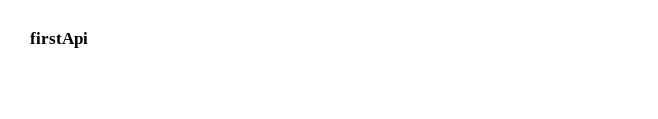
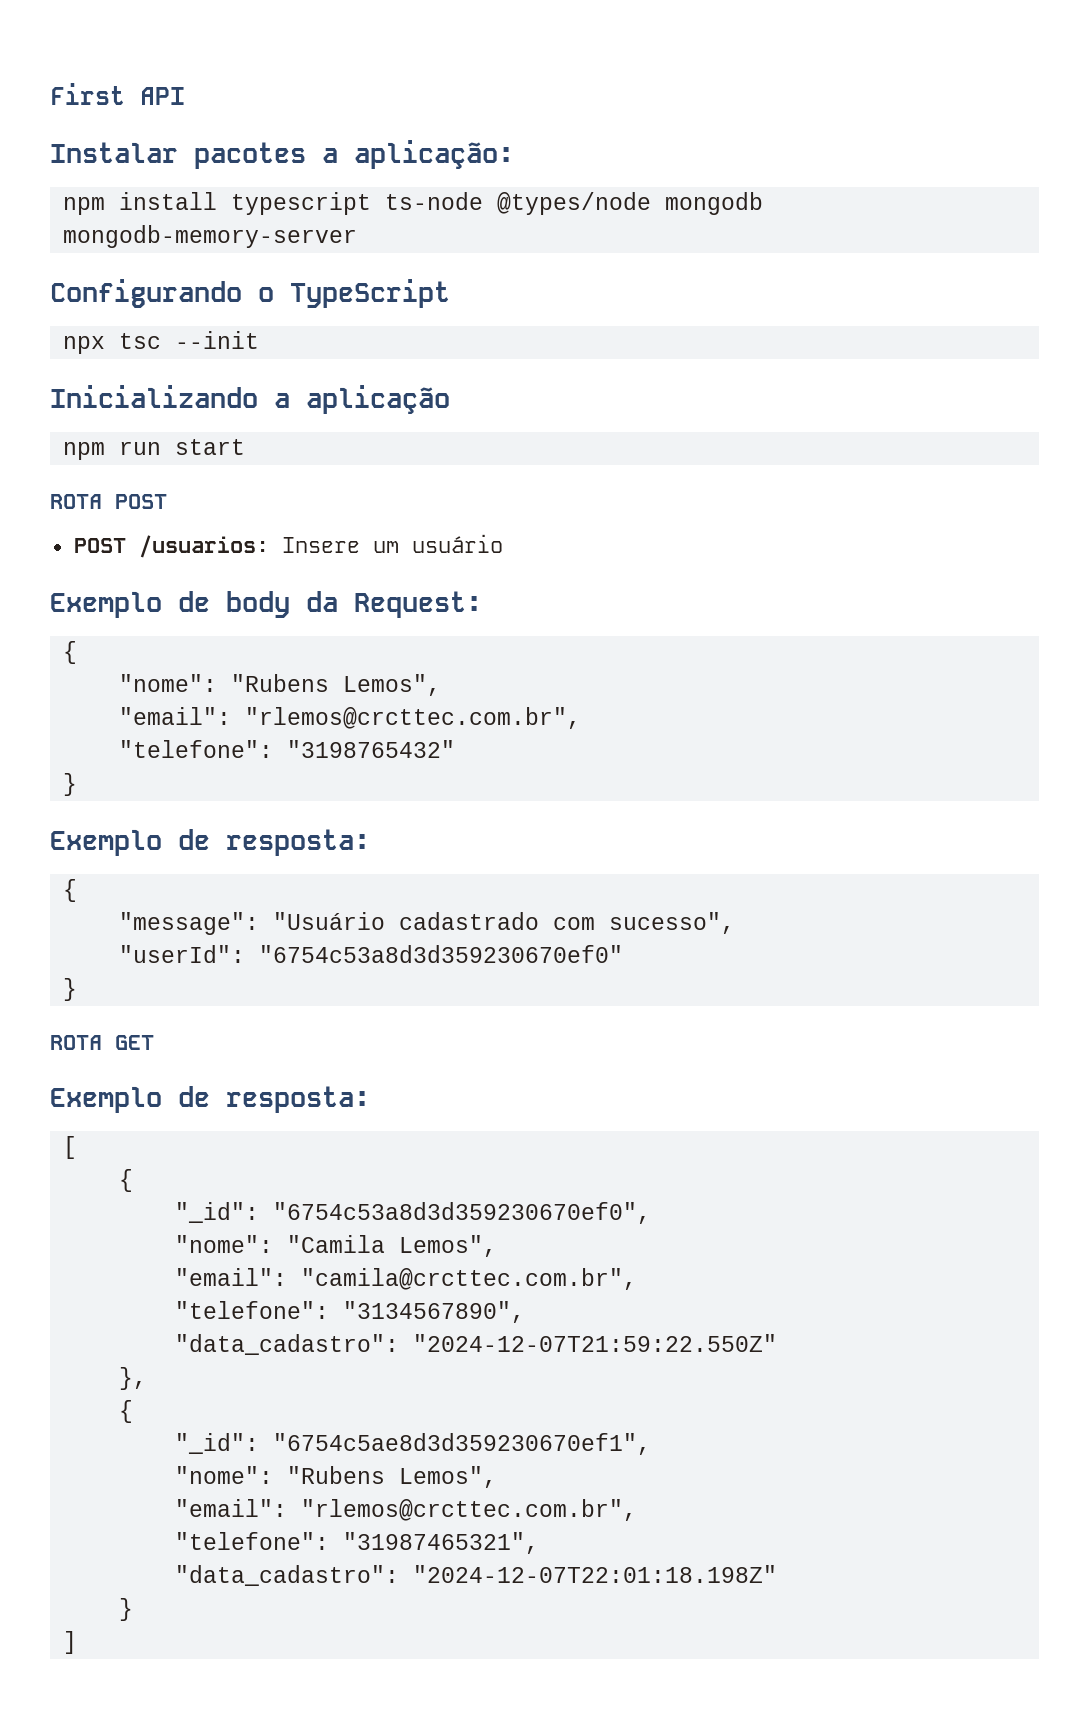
- firstApi
+ First API
+ Instalar pacotes a aplicação:
+ npm install typescript ts-node @types/node mongodb mongodb-memory-server
+ Configurando o TypeScript
+ npx tsc --init
+ Inicializando a aplicação
+ npm run start
+ ROTA POST
+ POST /usuarios: Insere um usuário
+ Exemplo de body da Request:
+ {
+ "nome": "Rubens Lemos",
+ "email": "rlemos@crcttec.com.br",
+ "telefone": "3198765432"
+ }
+ Exemplo de resposta:
+ {
+ "message": "Usuário cadastrado com sucesso",
+ "userId": "6754c53a8d3d359230670ef0"
+ }
+ ROTA GET
+ Exemplo de resposta:
+ [
+ {
+ "_id": "6754c53a8d3d359230670ef0",
+ "nome": "Camila Lemos",
+ "email": "camila@crcttec.com.br",
+ "telefone": "3134567890",
+ "data_cadastro": "2024-12-07T21:59:22.550Z"
+ },
+ {
+ "_id": "6754c5ae8d3d359230670ef1",
+ "nome": "Rubens Lemos",
+ "email": "rlemos@crcttec.com.br",
+ "telefone": "31987465321",
+ "data_cadastro": "2024-12-07T22:01:18.198Z"
+ }
+ ]

